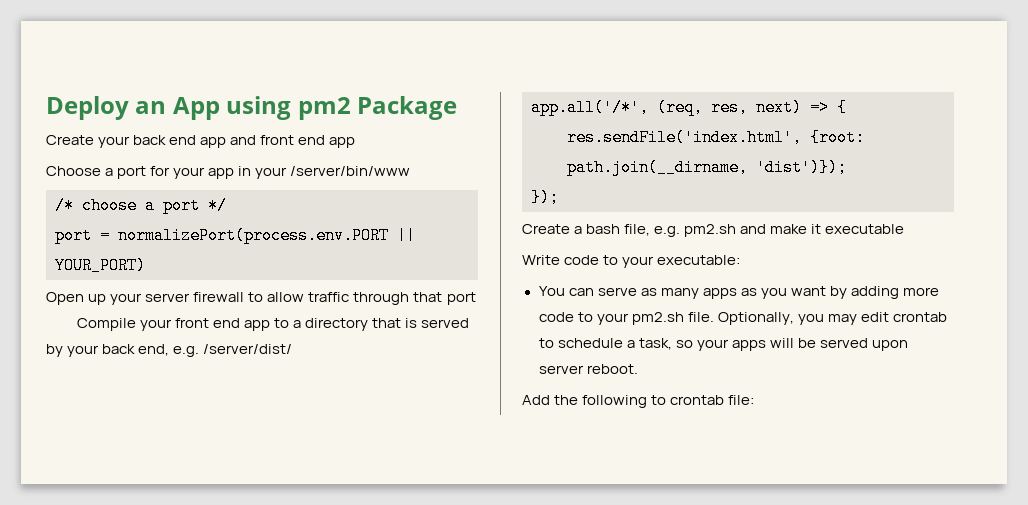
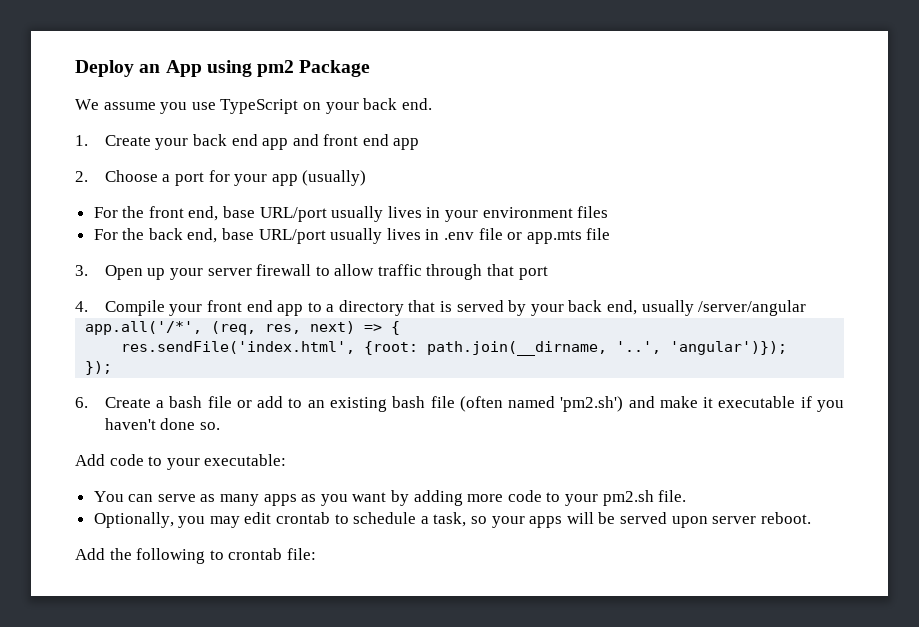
- Create your back end app and front end app
+ We assume you use TypeScript on your back end.
+ 1. Create your back end app and front end app
- Choose a port for your app in your /server/bin/www
- /* choose a port */
- port = normalizePort(process.env.PORT || YOUR_PORT)
- Open up your server firewall to allow traffic through that port
+ 2. Choose a port for your app (usually)
+ For the front end, base URL/port usually lives in your environment files
+ For the back end, base URL/port usually lives in .env file or app.mts file
+ 3. Open up your server firewall to allow traffic through that port
- Compile your front end app to a directory that is served by your back end, e.g. /server/dist/
+ 4. Compile your front end app to a directory that is served by your back end, usually /server/angular
- res.sendFile('index.html', {root: path.join(__dirname, 'dist')});
+ res.sendFile('index.html', {root: path.join(__dirname, '..', 'angular')});
- Create a bash file, e.g. pm2.sh and make it executable
- Write code to your executable:
+ 6. Create a bash file or add to an existing bash file (often named 'pm2.sh') and make it executable if you haven't done so.
+ Add code to your executable:
- You can serve as many apps as you want by adding more code to your pm2.sh file. Optionally, you may edit crontab to schedule a task, so your apps will be served upon server reboot.
+ You can serve as many apps as you want by adding more code to your pm2.sh file.
+ Optionally, you may edit crontab to schedule a task, so your apps will be served upon server reboot.

